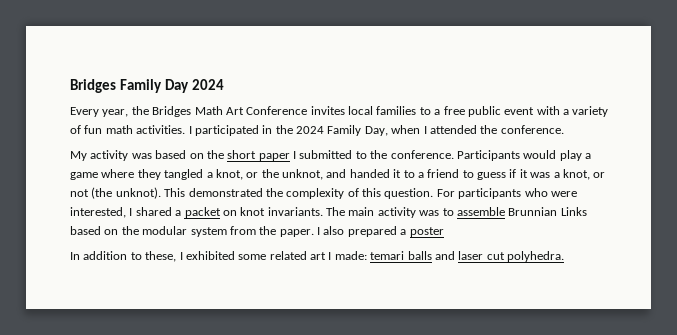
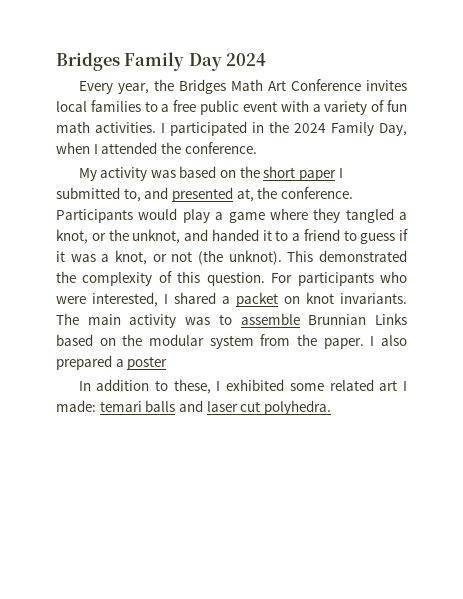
- My activity was based on the short paper I submitted to the conference.
+ My activity was based on the short paper I submitted to, and presented at, the conference.

